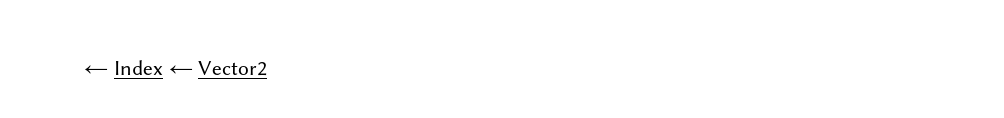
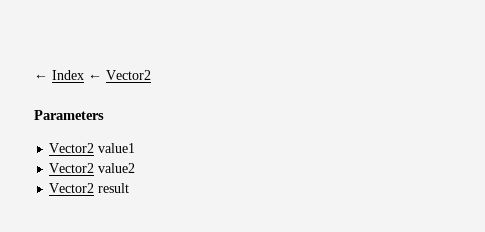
+ Parameters
+ Vector2 value1
+ Vector2 value2
+ Vector2 result

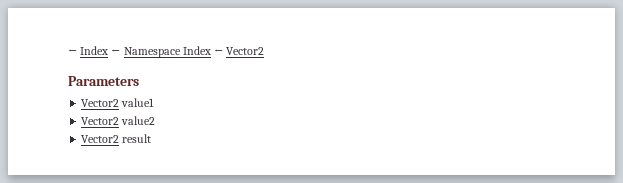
- ← Index ← Vector2
+ ← Index ← Namespace Index ← Vector2

